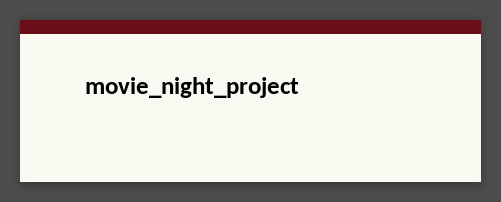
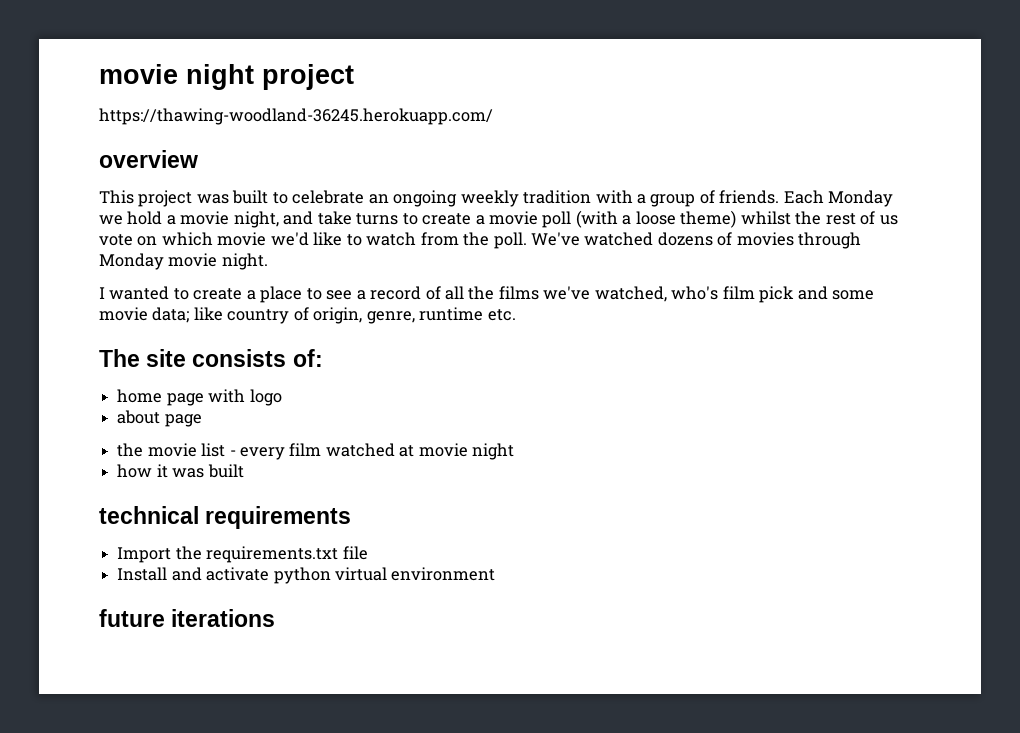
- movie_night_project
+ movie night project
+ https://thawing-woodland-36245.herokuapp.com/
+ overview
+ This project was built to celebrate an ongoing weekly tradition with a group of friends. Each Monday we hold a movie night, and take turns to create a movie poll (with a loose theme) whilst the rest of us vote on which movie we'd like to watch from the poll. We've watched dozens of movies through Monday movie night.
+ I wanted to create a place to see a record of all the films we've watched, who's film pick and some movie data; like country of origin, genre, runtime etc.
+ The site consists of:
+ home page with logo
+ about page
+ the movie list - every film watched at movie night
+ how it was built
+ technical requirements
+ Import the requirements.txt file
+ Install and activate python virtual environment
+ future iterations

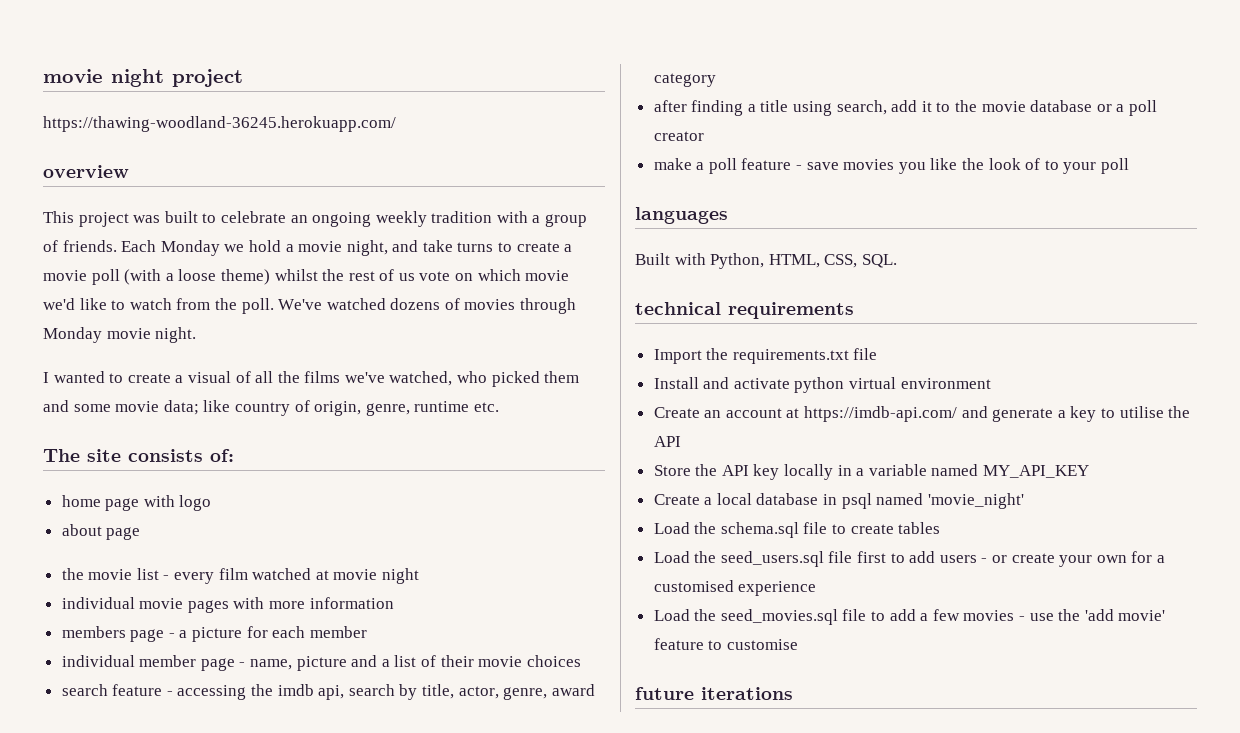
- I wanted to create a place to see a record of all the films we've watched, who's film pick and some movie data; like country of origin, genre, runtime etc.
+ I wanted to create a visual of all the films we've watched, who picked them and some movie data; like country of origin, genre, runtime etc.
- how it was built
+ individual movie pages with more information
+ members page - a picture for each member
+ individual member page - name, picture and a list of their movie choices
+ search feature - accessing the imdb api, search by title, actor, genre, award category
+ after finding a title using search, add it to the movie database or a poll creator
+ make a poll feature - save movies you like the look of to your poll
+ languages
+ Built with Python, HTML, CSS, SQL.
+ Create an account at https://imdb-api.com/ and generate a key to utilise the API
+ Store the API key locally in a variable named MY_API_KEY
+ Create a local database in psql named 'movie_night'
+ Load the schema.sql file to create tables
+ Load the seed_users.sql file first to add users - or create your own for a customised experience
+ Load the seed_movies.sql file to add a few movies - use the 'add movie' feature to customise

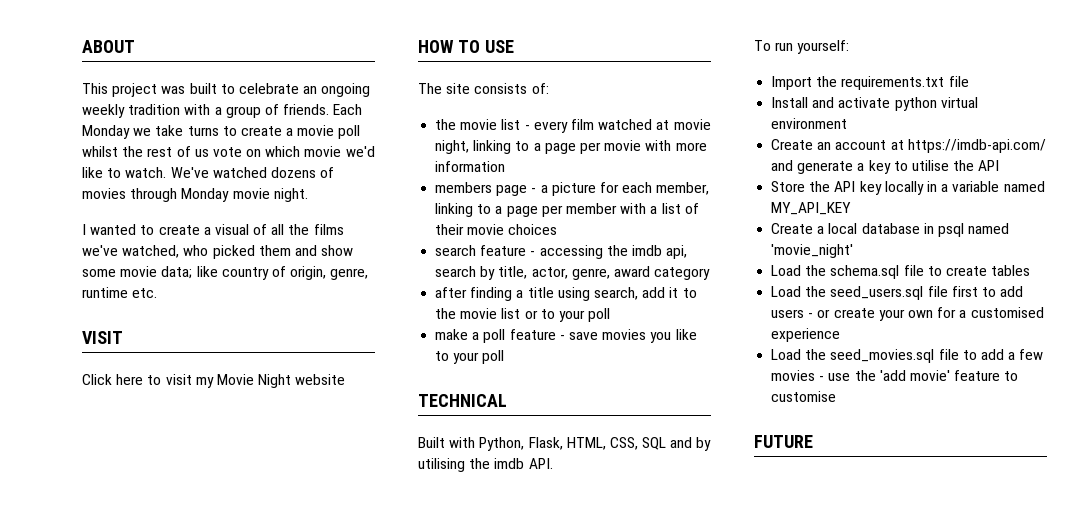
- movie night project
- https://thawing-woodland-36245.herokuapp.com/
- overview
+ ABOUT
- Each Monday we hold a movie night, and take turns to create a movie poll (with a loose theme) whilst the rest of us vote on which movie we'd like to watch from the poll.
+ Each Monday we take turns to create a movie poll whilst the rest of us vote on which movie we'd like to watch.
- I wanted to create a visual of all the films we've watched, who picked them and some movie data; like country of origin, genre, runtime etc.
+ I wanted to create a visual of all the films we've watched, who picked them and show some movie data; like country of origin, genre, runtime etc.
+ VISIT
+ Click here to visit my Movie Night website
+ HOW TO USE
  The site consists of:
- home page with logo
- about page
- the movie list - every film watched at movie night
- individual movie pages with more information
+ the movie list - every film watched at movie night, linking to a page per movie with more information
- members page - a picture for each member
- individual member page - name, picture and a list of their movie choices
+ members page - a picture for each member, linking to a page per member with a list of their movie choices
- after finding a title using search, add it to the movie database or a poll creator
+ after finding a title using search, add it to the movie list or to your poll
- make a poll feature - save movies you like the look of to your poll
- languages
+ make a poll feature - save movies you like to your poll
+ TECHNICAL
- Built with Python, HTML, CSS, SQL.
- technical requirements
+ Built with Python, Flask, HTML, CSS, SQL and by utilising the imdb API.
+ To run yourself:
- future iterations
+ FUTURE

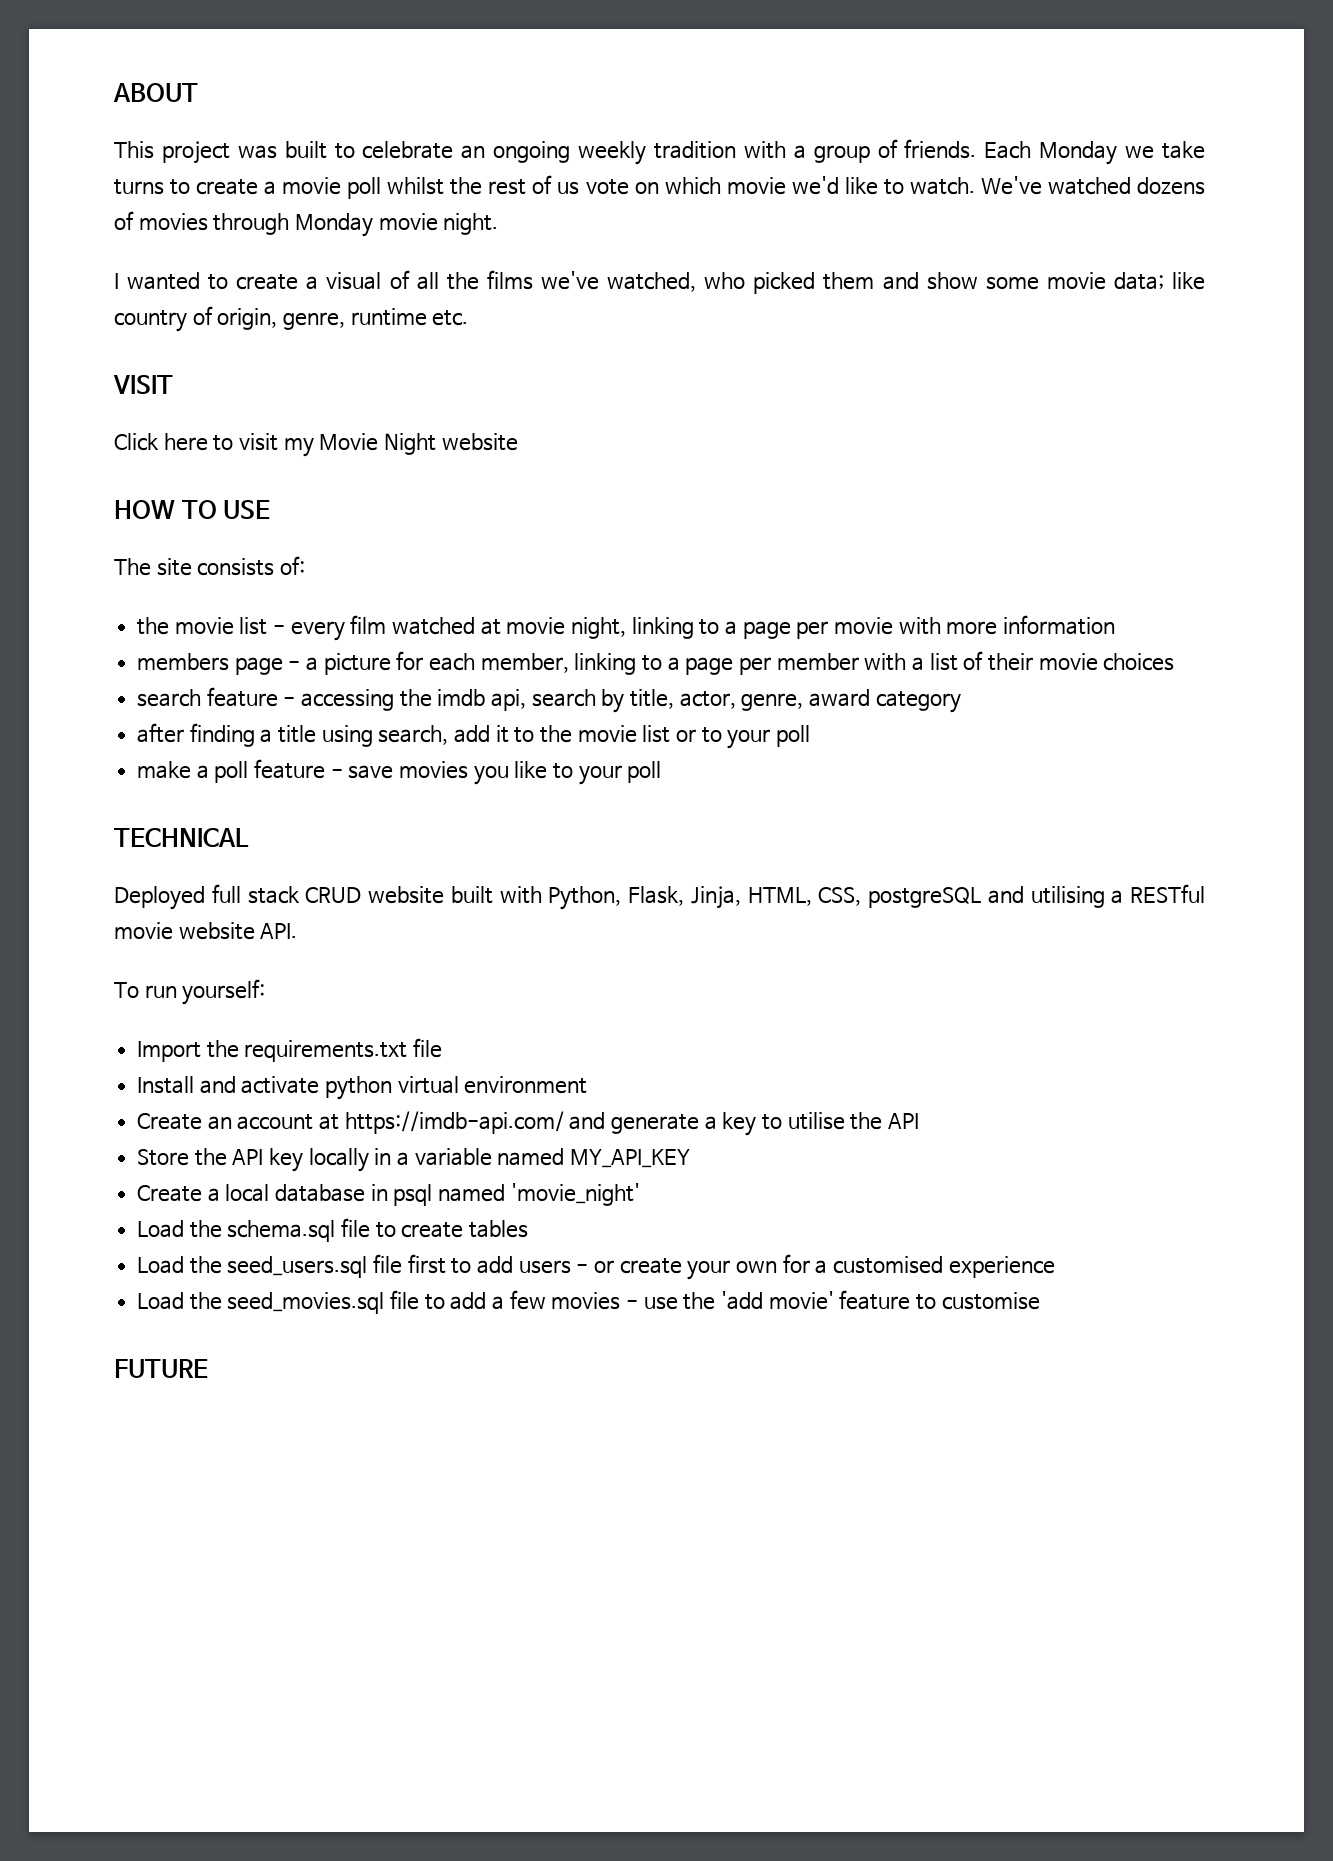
- Built with Python, Flask, HTML, CSS, SQL and by utilising the imdb API.
+ Deployed full stack CRUD website built with Python, Flask, Jinja, HTML, CSS, postgreSQL and utilising a RESTful movie website API.

